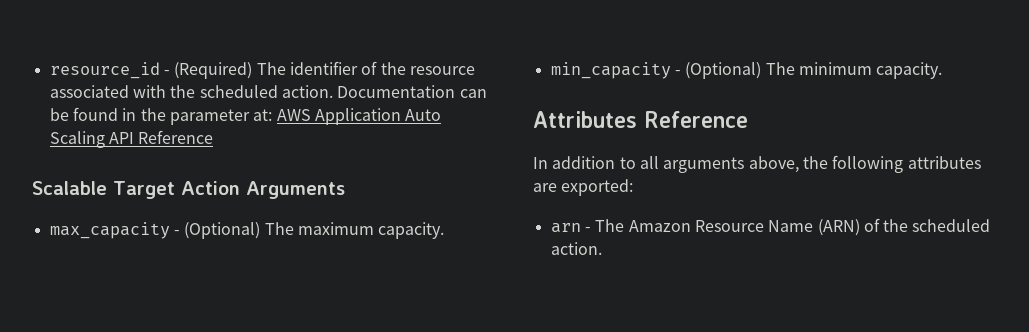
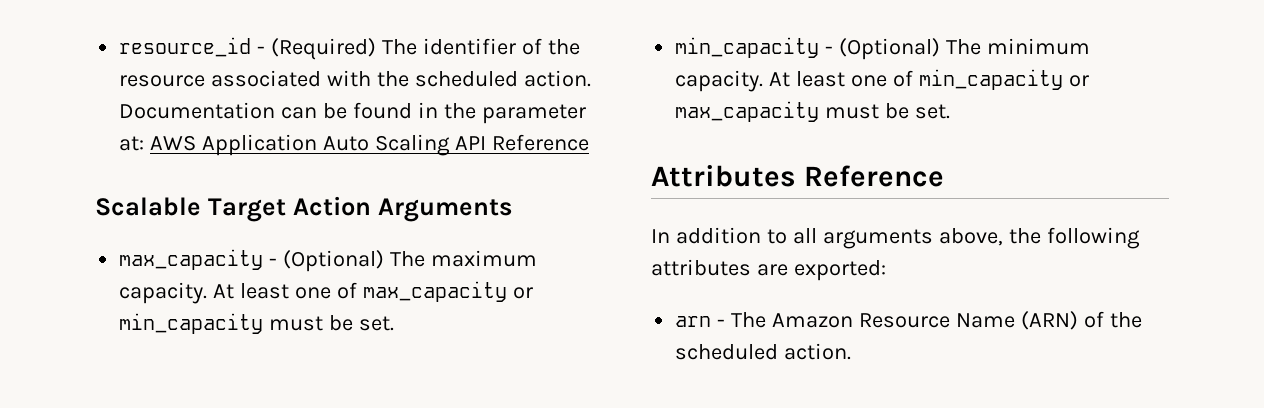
+ At least one of max_capacity or min_capacity must be set.
+ At least one of min_capacity or max_capacity must be set.

